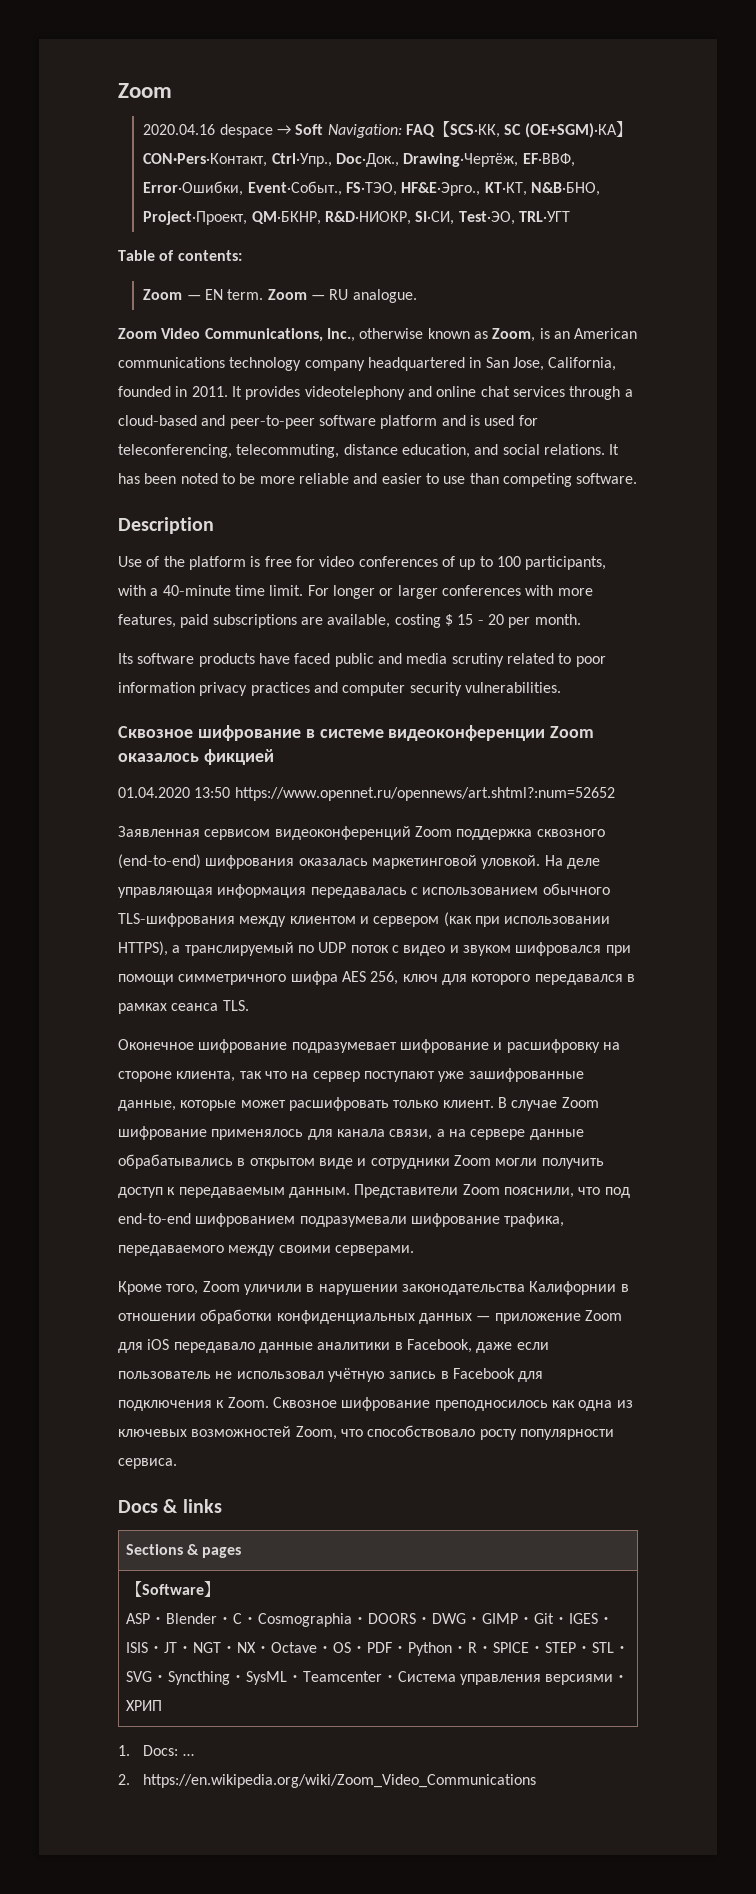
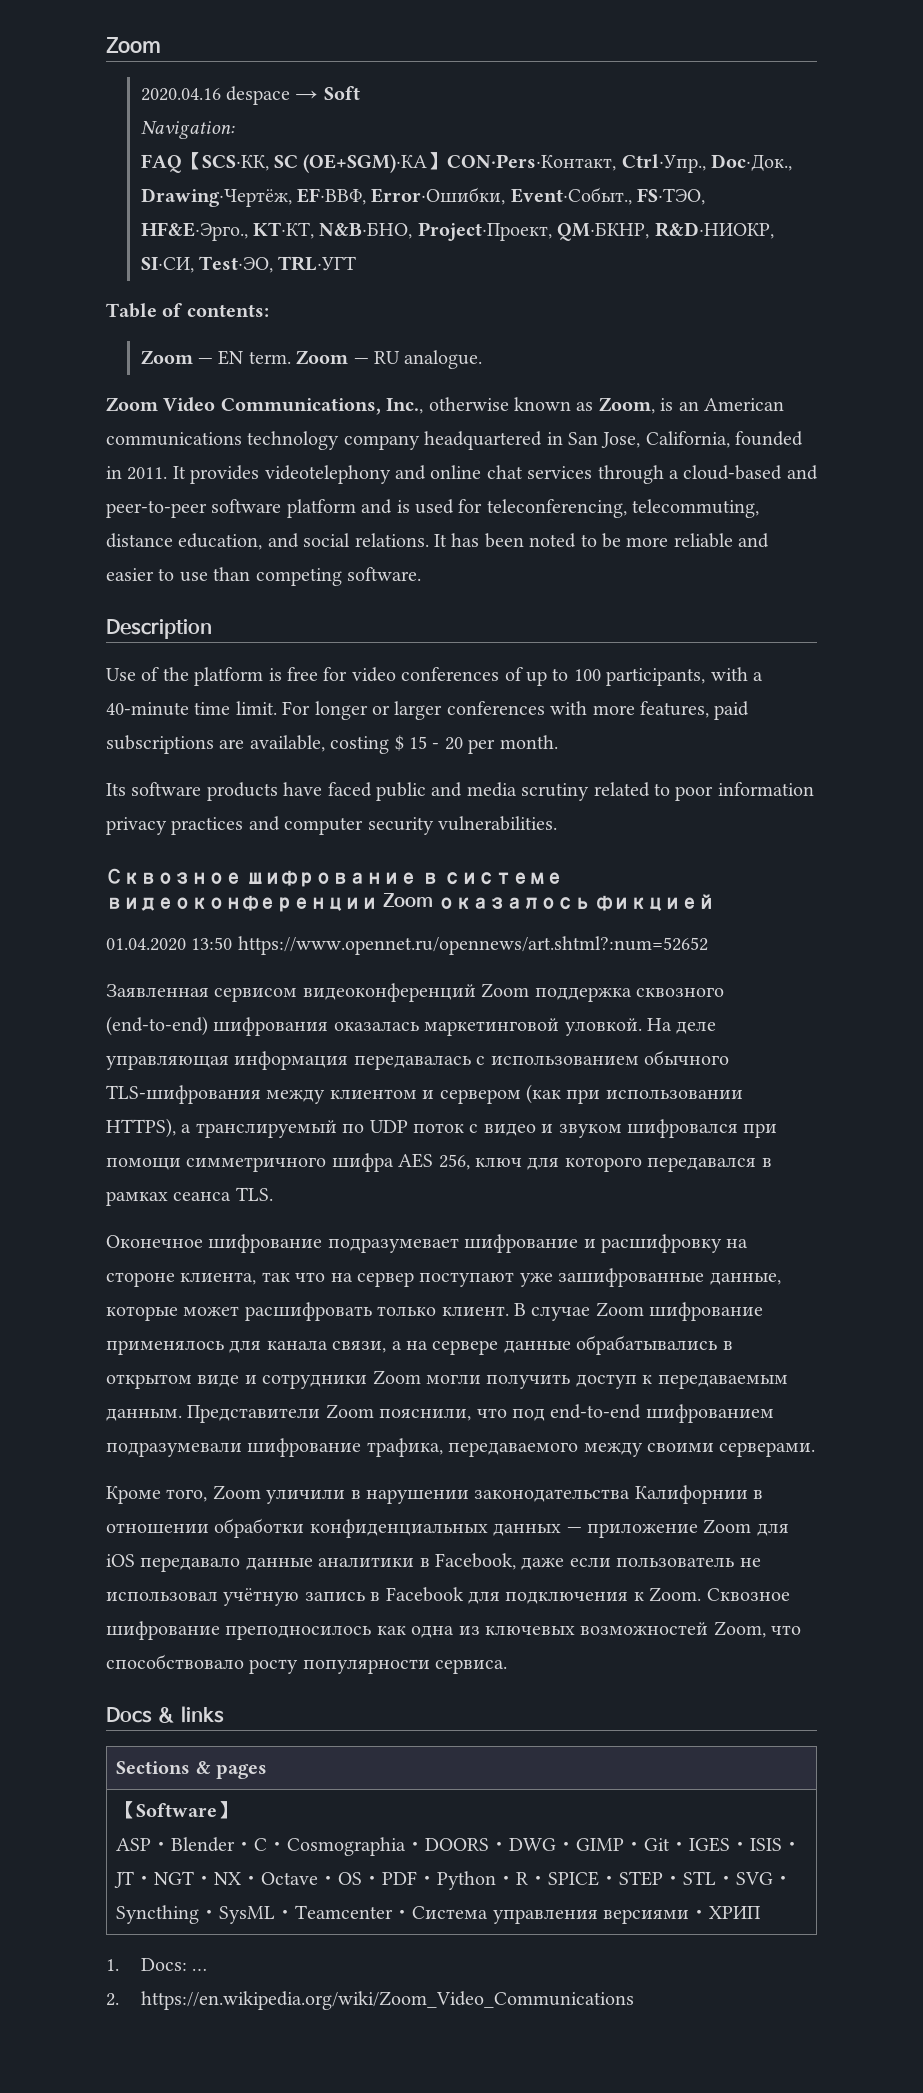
- 2020.04.16 despace → Soft Navigation: FAQ【SCS·КК, SC (OE+SGM)·КА】CON·Pers·Контакт, Ctrl·Упр., Doc·Док., Drawing·Чертёж, EF·ВВФ, Error·Ошибки, Event·Событ., FS·ТЭО, HF&E·Эрго., KT·КТ, N&B·БНО, Project·Проект, QM·БКНР, R&D·НИОКР, SI·СИ, Test·ЭО, TRL·УГТ
+ 2020.04.16 despace → Soft
+ Navigation:
+ FAQ【SCS·КК, SC (OE+SGM)·КА】CON·Pers·Контакт, Ctrl·Упр., Doc·Док., Drawing·Чертёж, EF·ВВФ, Error·Ошибки, Event·Событ., FS·ТЭО, HF&E·Эрго., KT·КТ, N&B·БНО, Project·Проект, QM·БКНР, R&D·НИОКР, SI·СИ, Test·ЭО, TRL·УГТ

